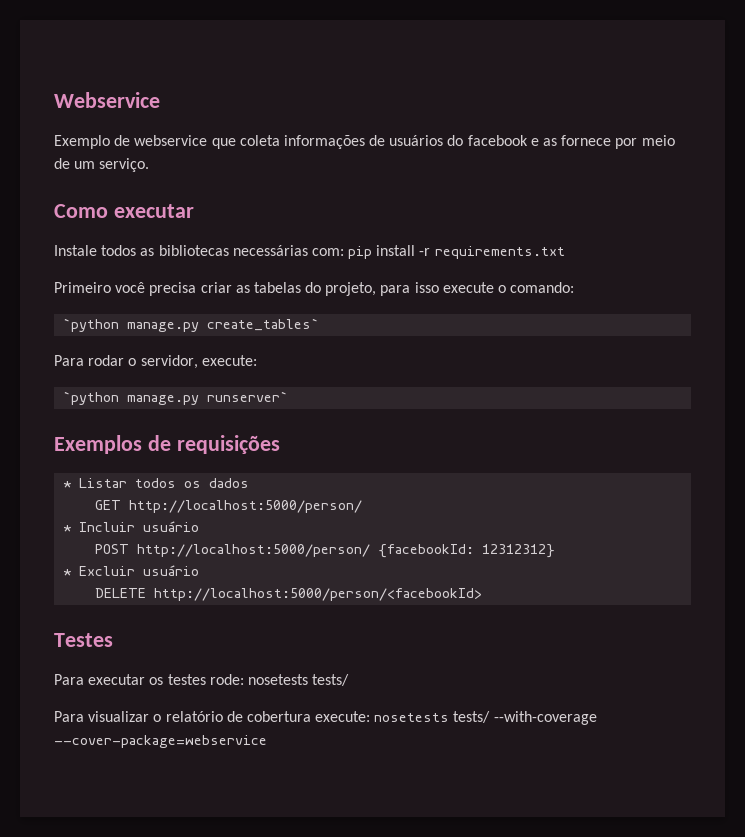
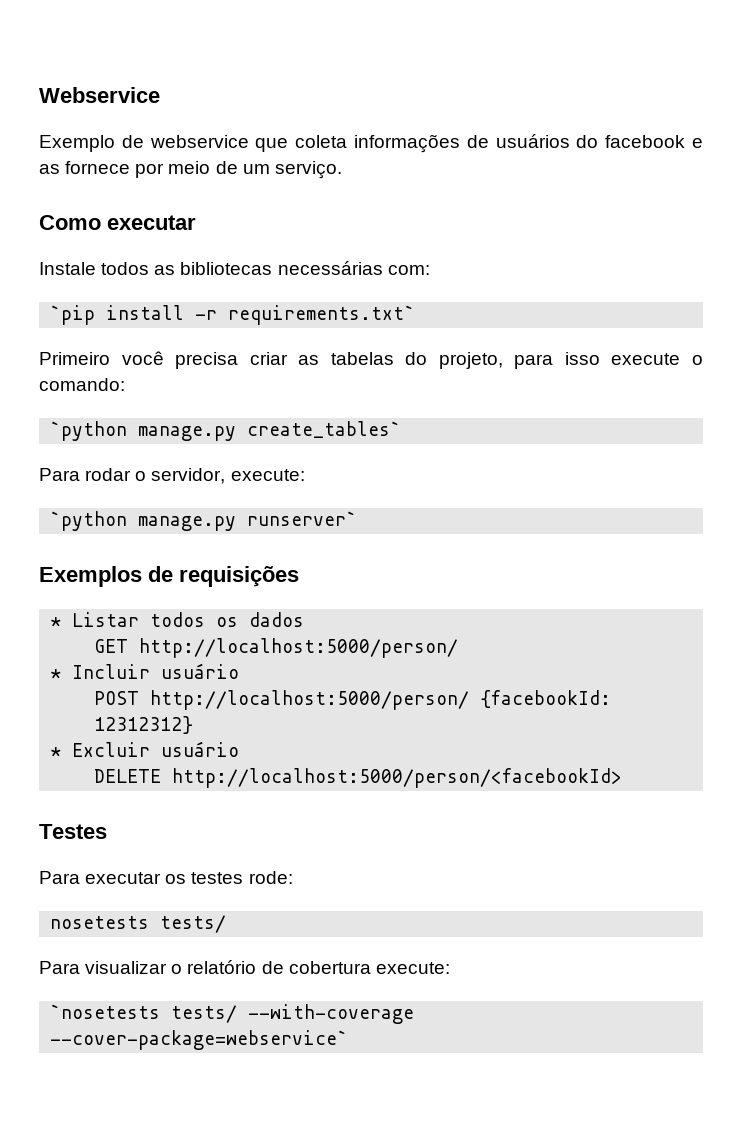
- Instale todos as bibliotecas necessárias com: pip install -r requirements.txt
+ Instale todos as bibliotecas necessárias com:
+ `pip install -r requirements.txt`
- Para executar os testes rode: nosetests tests/
+ Para executar os testes rode:
+ nosetests tests/
- Para visualizar o relatório de cobertura execute: nosetests tests/ --with-coverage --cover-package=webservice
+ Para visualizar o relatório de cobertura execute:
+ `nosetests tests/ --with-coverage --cover-package=webservice`

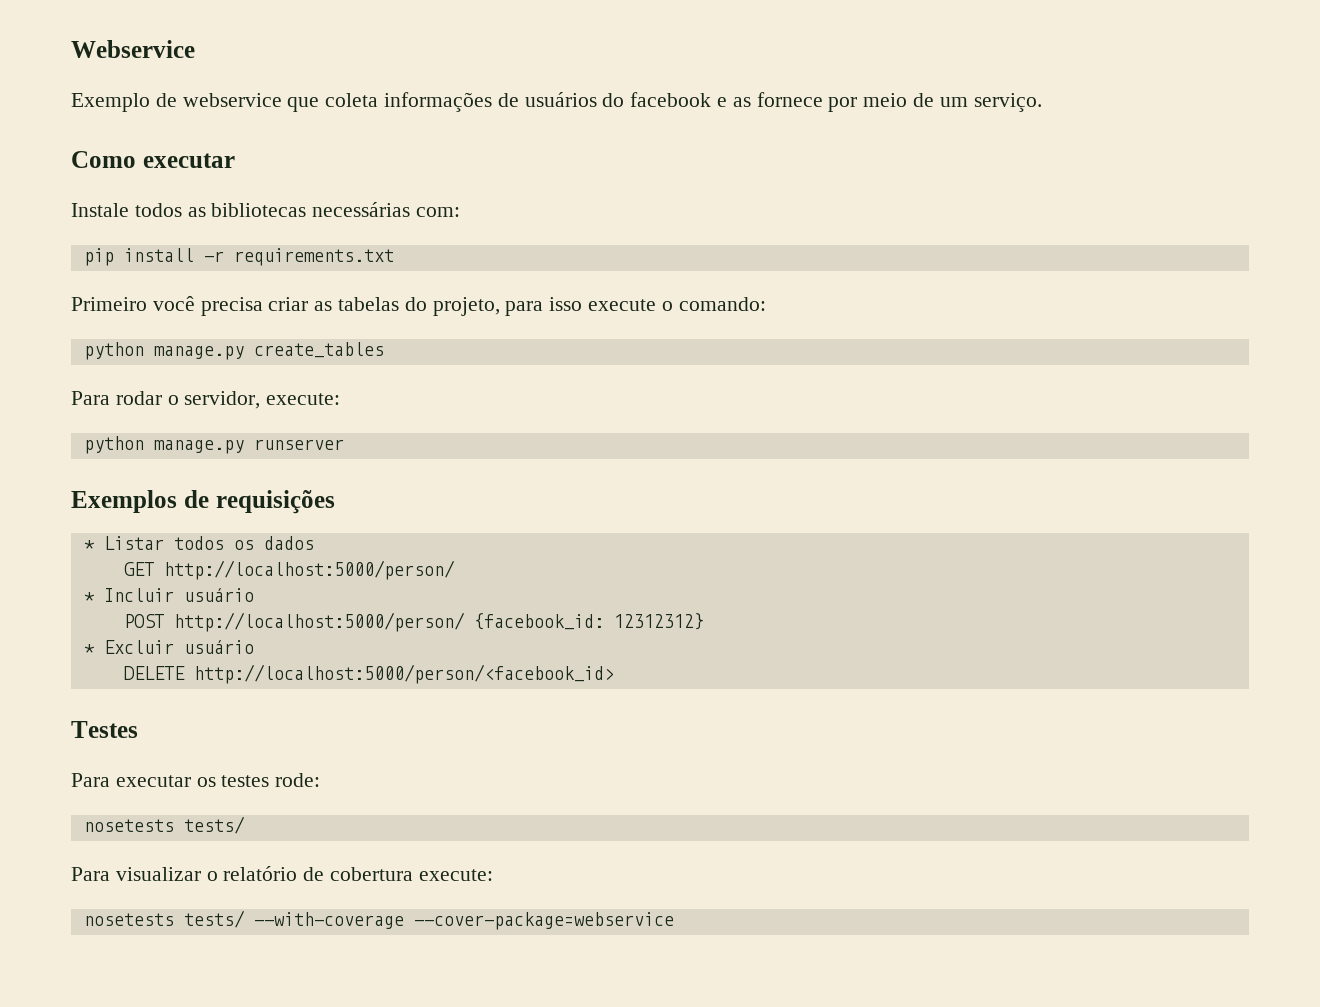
- `pip install -r requirements.txt`
+ pip install -r requirements.txt
- `python manage.py create_tables`
+ python manage.py create_tables
- `python manage.py runserver`
+ python manage.py runserver
- POST http://localhost:5000/person/ {facebookId: 12312312}
+ POST http://localhost:5000/person/ {facebook_id: 12312312}
- DELETE http://localhost:5000/person/<facebookId>
+ DELETE http://localhost:5000/person/<facebook_id>
- `nosetests tests/ --with-coverage --cover-package=webservice`
+ nosetests tests/ --with-coverage --cover-package=webservice

